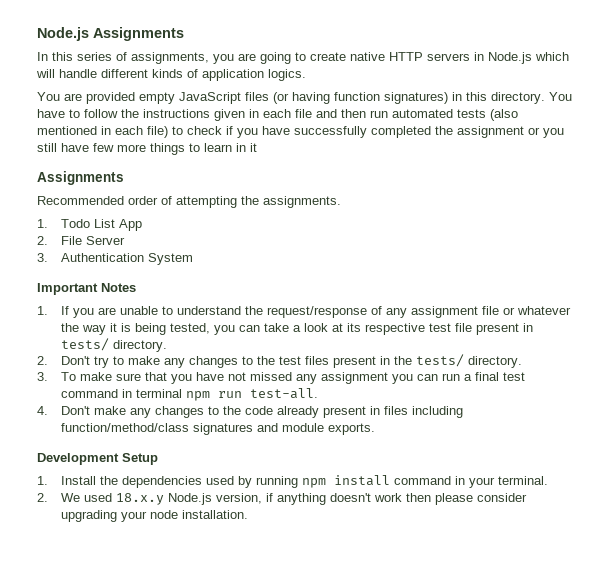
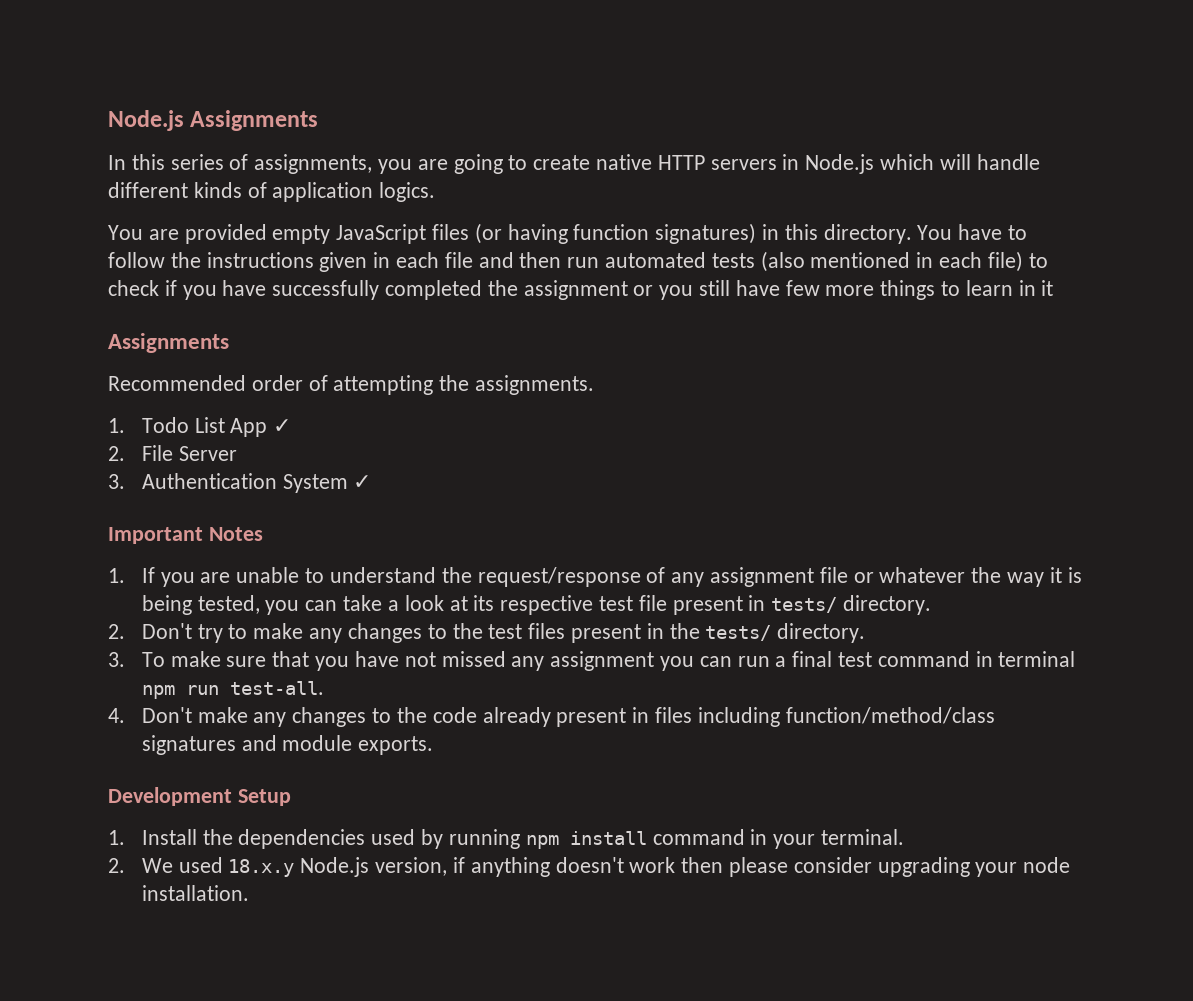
- 1. Todo List App
+ 1. Todo List App ✓
- 3. Authentication System
+ 3. Authentication System ✓

